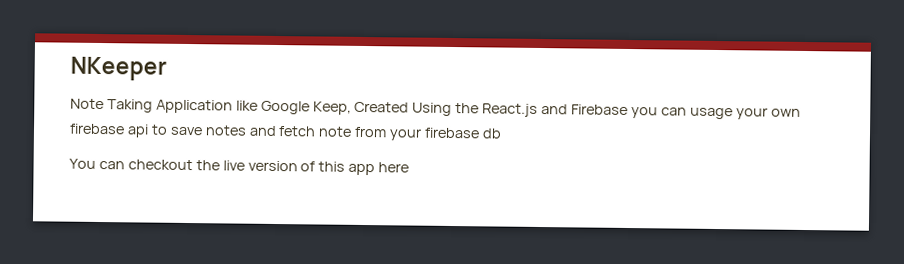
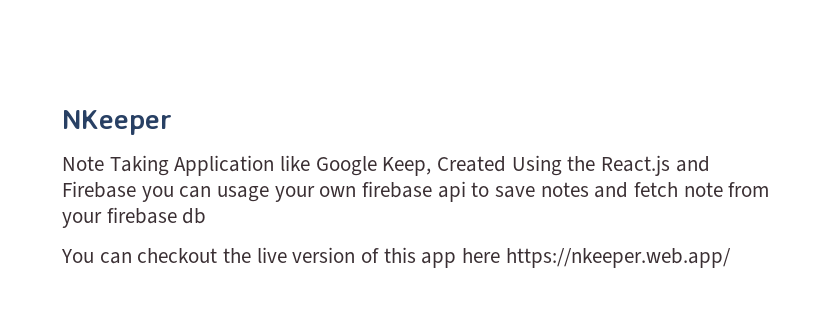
- You can checkout the live version of this app here
+ You can checkout the live version of this app here https://nkeeper.web.app/

